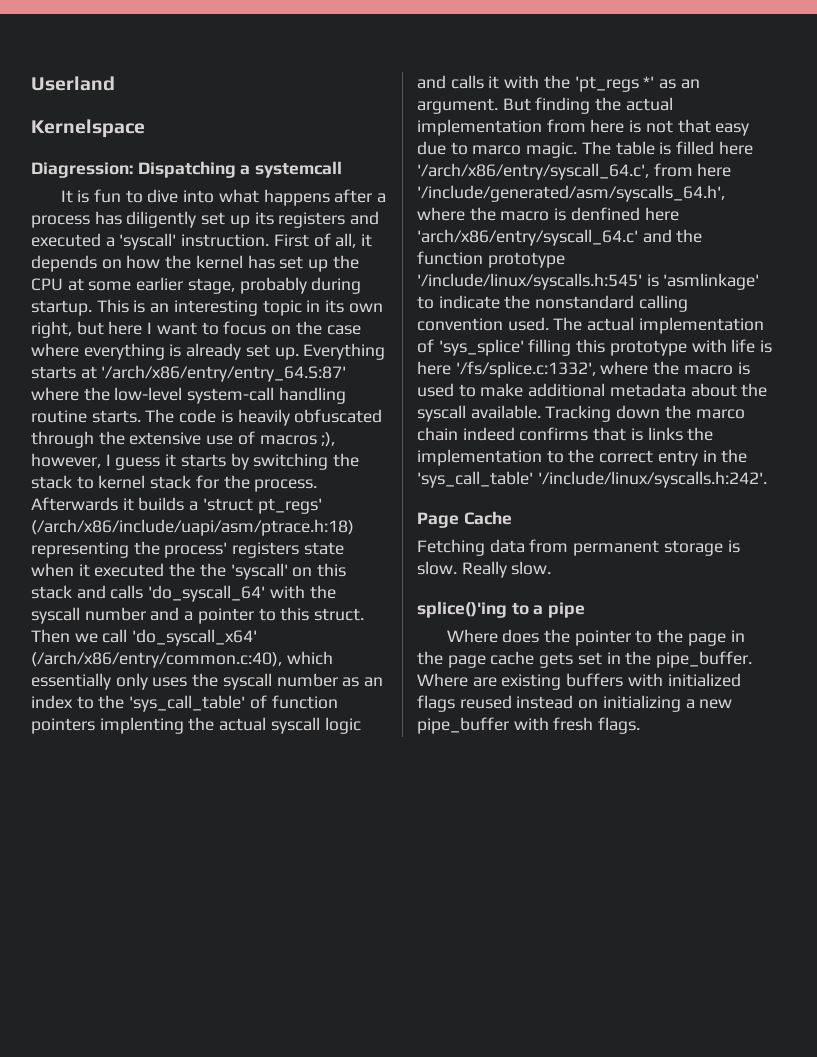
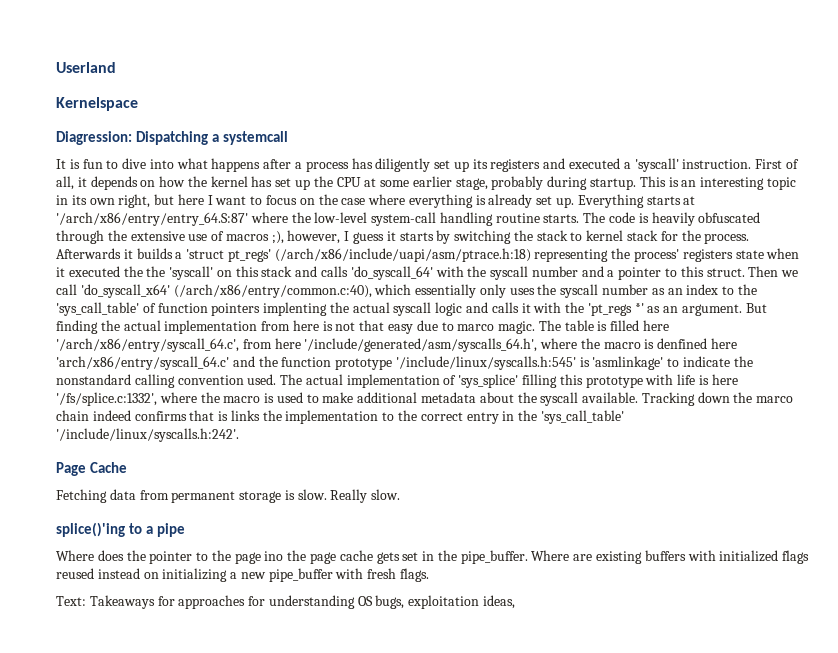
- Where does the pointer to the page in the page cache gets set in the pipe_buffer.
+ Where does the pointer to the page ino the page cache gets set in the pipe_buffer.
+ Text: Takeaways for approaches for understanding OS bugs, exploitation ideas,

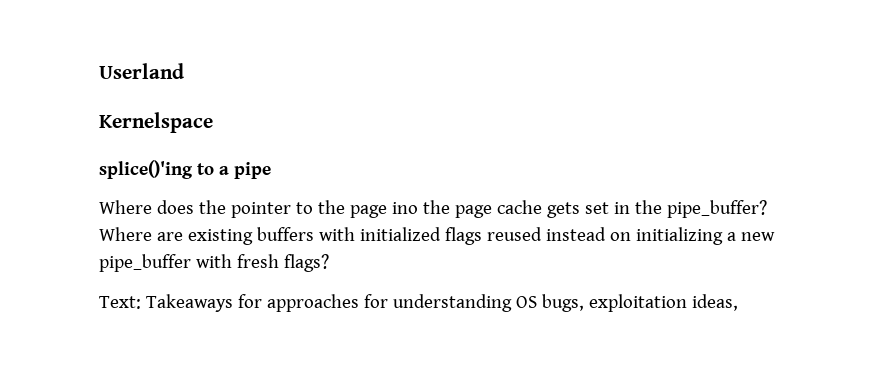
- Diagression: Dispatching a systemcall
- It is fun to dive into what happens after a process has diligently set up its registers and executed a 'syscall' instruction. First of all, it depends on how the kernel has set up the CPU at some earlier stage, probably during startup. This is an interesting topic in its own right, but here I want to focus on the case where everything is already set up. Everything starts at '/arch/x86/entry/entry_64.S:87' where the low-level system-call handling routine starts. The code is heavily obfuscated through the extensive use of macros ;), however, I guess it starts by switching the stack to kernel stack for the process. Afterwards it builds a 'struct pt_regs' (/arch/x86/include/uapi/asm/ptrace.h:18) representing the process' registers state when it executed the the 'syscall' on this stack and calls 'do_syscall_64' with the syscall number and a pointer to this struct. Then we call 'do_syscall_x64' (/arch/x86/entry/common.c:40), which essentially only uses the syscall number as an index to the 'sys_call_table' of function pointers implenting the actual syscall logic and calls it with the 'pt_regs *' as an argument. But finding the actual implementation from here is not that easy due to marco magic. The table is filled here '/arch/x86/entry/syscall_64.c', from here '/include/generated/asm/syscalls_64.h', where the macro is denfined here 'arch/x86/entry/syscall_64.c' and the function prototype '/include/linux/syscalls.h:545' is 'asmlinkage' to indicate the nonstandard calling convention used. The actual implementation of 'sys_splice' filling this prototype with life is here '/fs/splice.c:1332', where the macro is used to make additional metadata about the syscall available. Tracking down the marco chain indeed confirms that is links the implementation to the correct entry in the 'sys_call_table' '/include/linux/syscalls.h:242'.
- Page Cache
- Fetching data from permanent storage is slow. Really slow.
- Where does the pointer to the page ino the page cache gets set in the pipe_buffer.
+ Where does the pointer to the page ino the page cache gets set in the pipe_buffer?
- Where are existing buffers with initialized flags reused instead on initializing a new pipe_buffer with fresh flags.
+ Where are existing buffers with initialized flags reused instead on initializing a new pipe_buffer with fresh flags?

